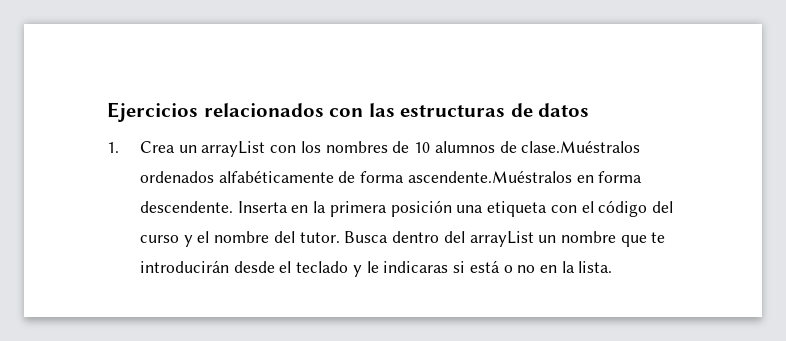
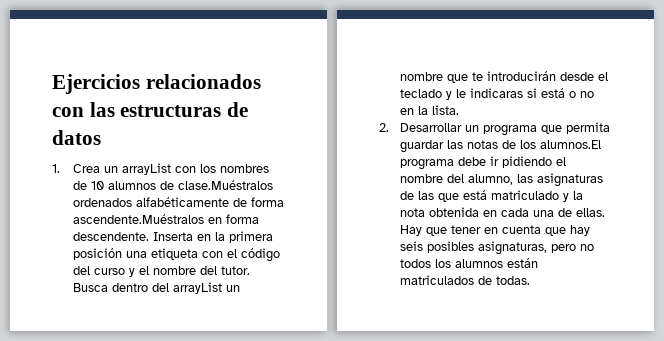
+ 2. Desarrollar un programa que permita guardar las notas de los alumnos.El programa debe ir pidiendo el nombre del alumno, las asignaturas de las que está matriculado y la nota obtenida en cada una de ellas. Hay que tener en cuenta que hay seis posibles asignaturas, pero no todos los alumnos están matriculados de todas.

